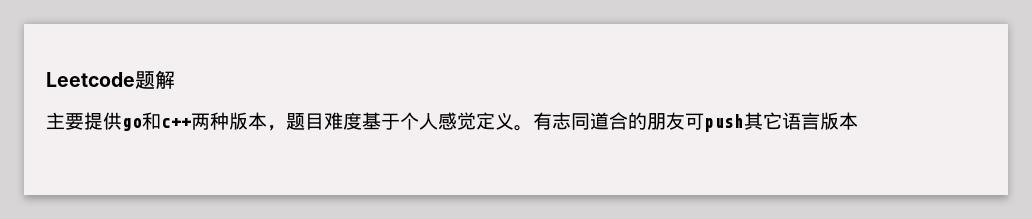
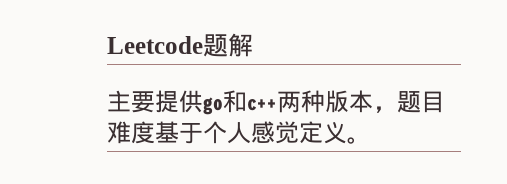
- 有志同道合的朋友可push其它语言版本

